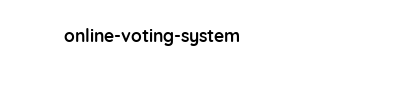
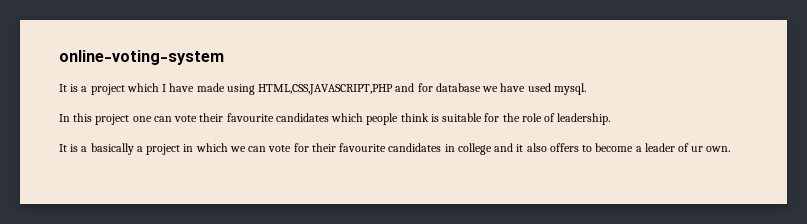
+ It is a project which I have made using HTML,CSS,JAVASCRIPT,PHP and for database we have used mysql.
+ In this project one can vote their favourite candidates which people think is suitable for the role of leadership.
+ It is a basically a project in which we can vote for their favourite candidates in college and it also offers to become a leader of ur own.

